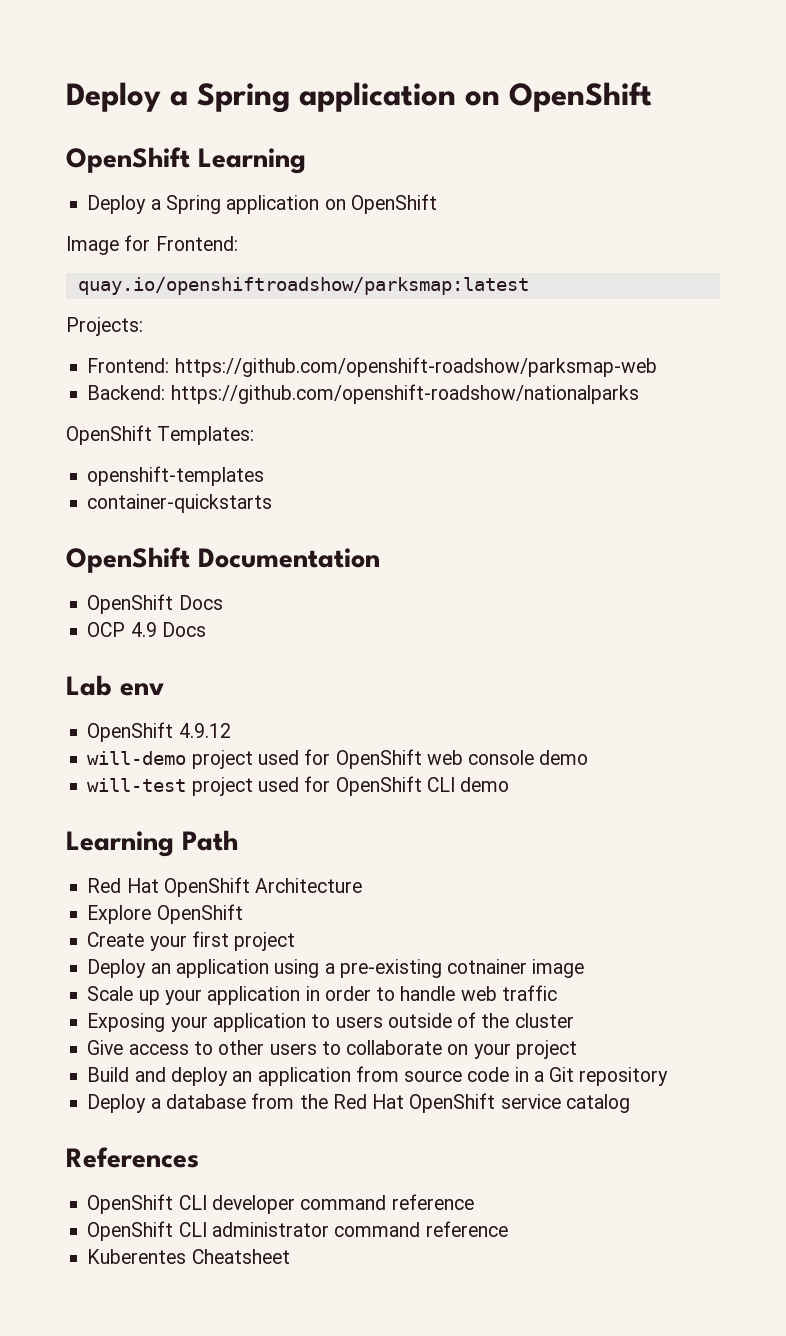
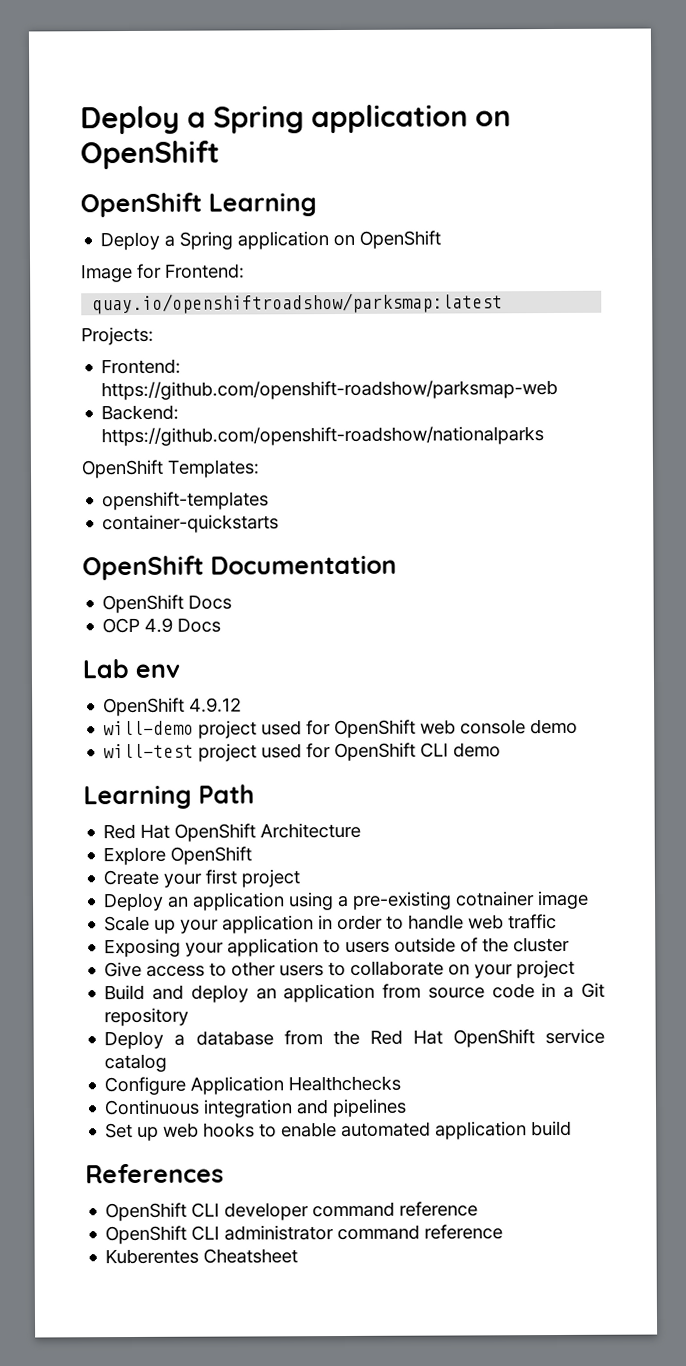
+ Configure Application Healthchecks
+ Continuous integration and pipelines
+ Set up web hooks to enable automated application build

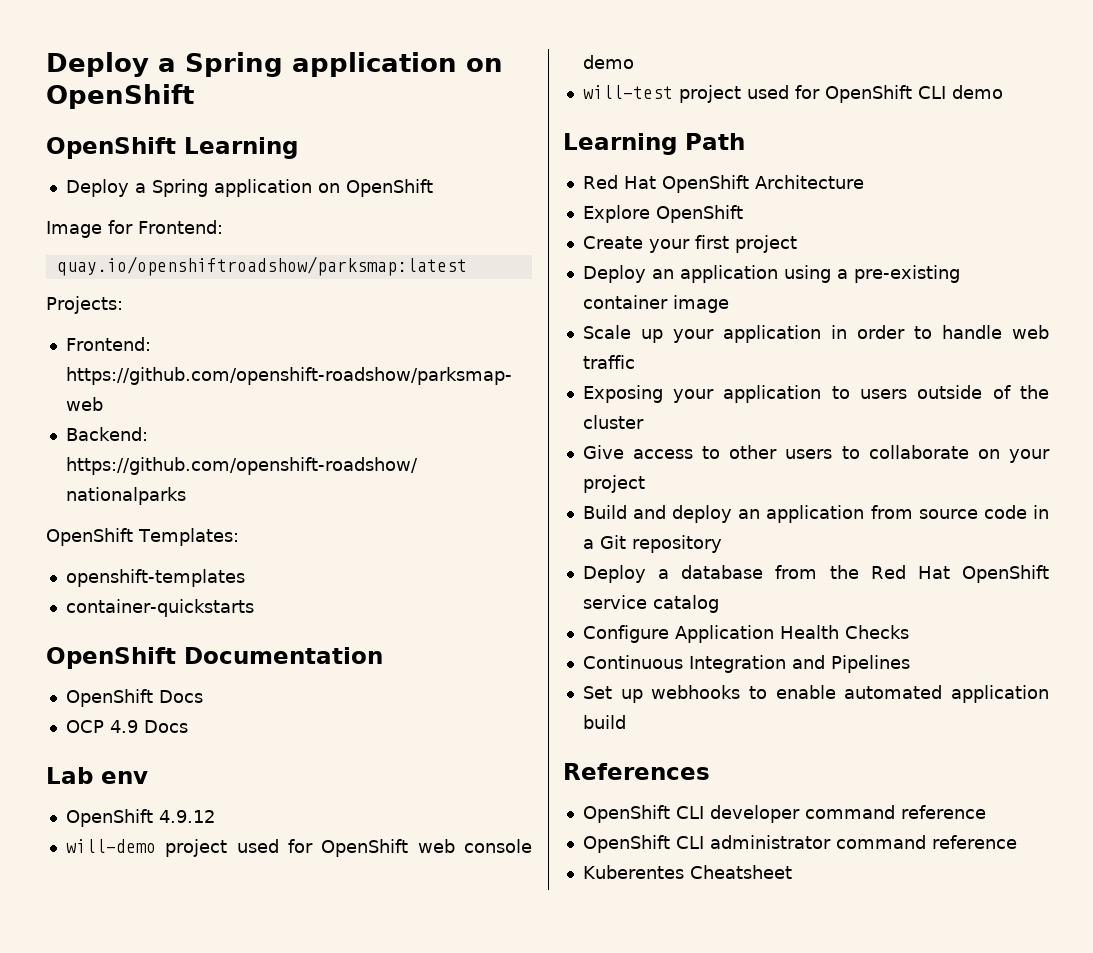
- Deploy an application using a pre-existing cotnainer image
+ Deploy an application using a pre-existing container image
- Configure Application Healthchecks
+ Configure Application Health Checks
- Continuous integration and pipelines
+ Continuous Integration and Pipelines
- Set up web hooks to enable automated application build
+ Set up webhooks to enable automated application build

